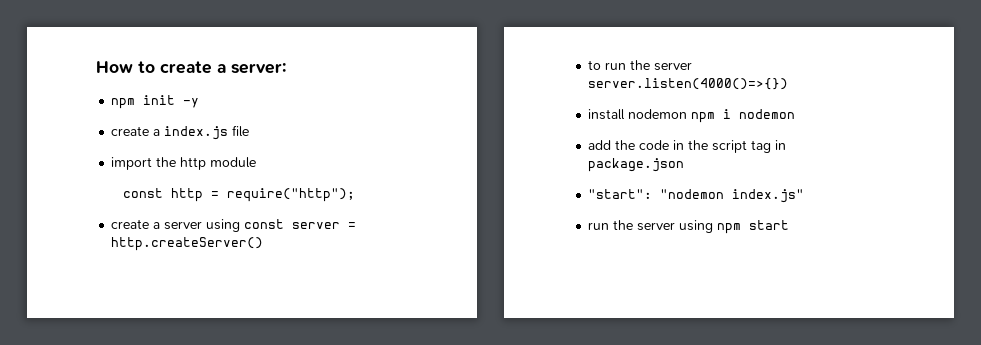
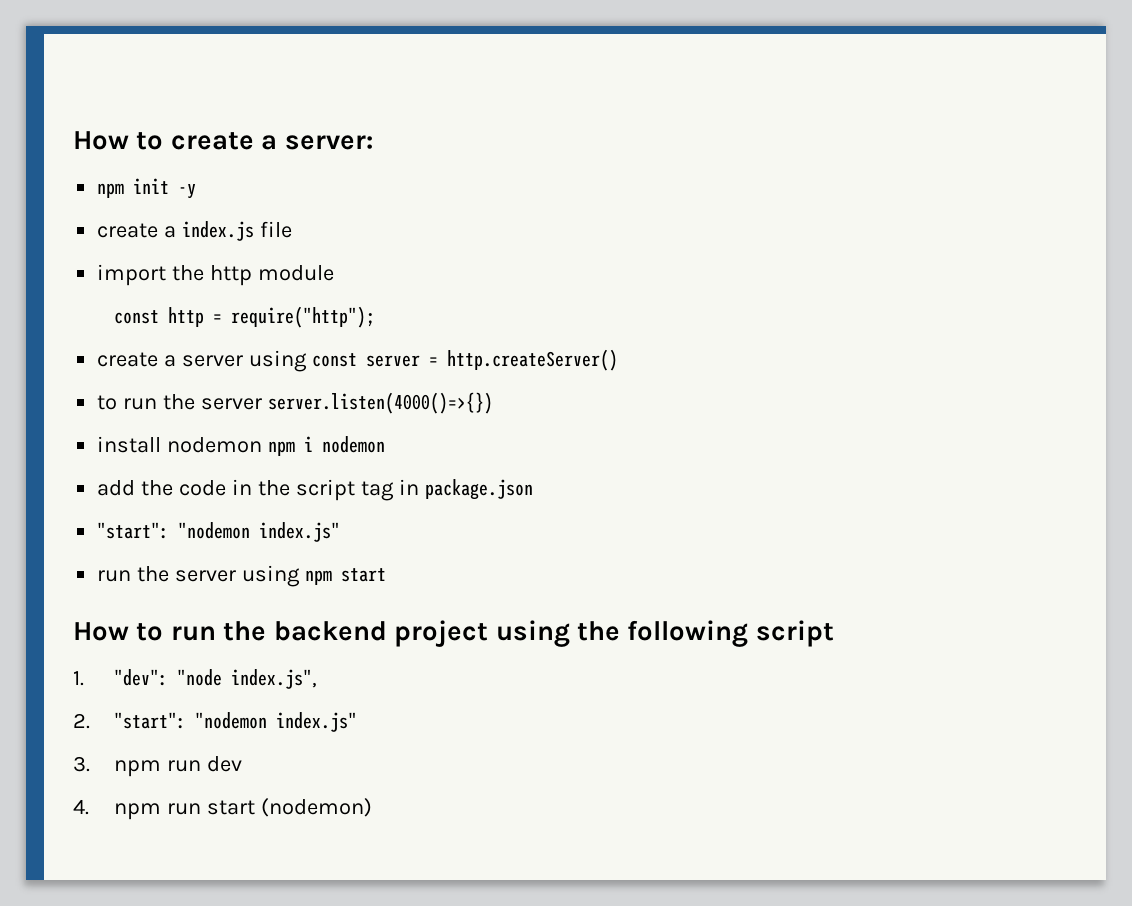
+ How to run the backend project using the following script
+ 1. "dev": "node index.js",
+ 2. "start": "nodemon index.js"
+ 3. npm run dev
+ 4. npm run start (nodemon)

